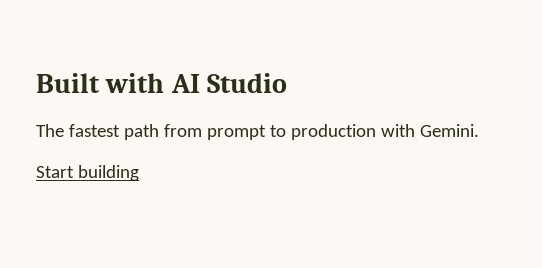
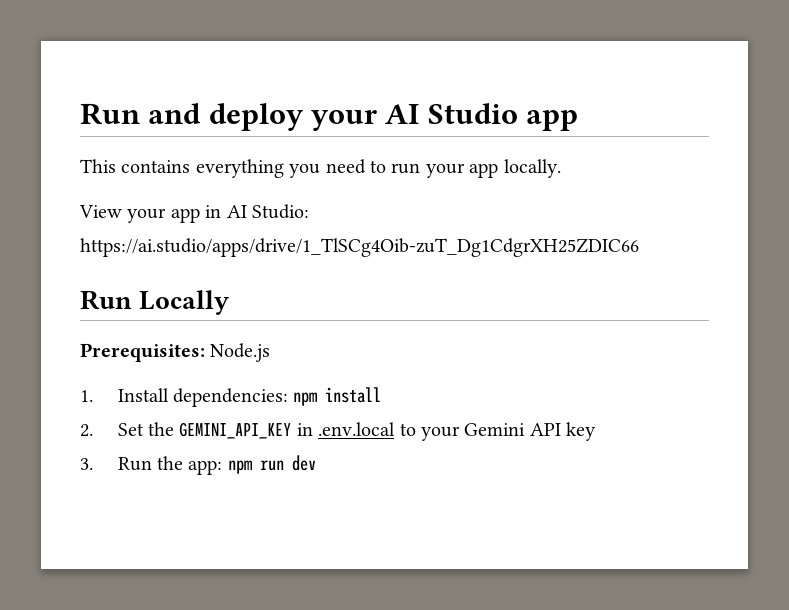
- Built with AI Studio
- The fastest path from prompt to production with Gemini.
- Start building
+ Run and deploy your AI Studio app
+ This contains everything you need to run your app locally.
+ View your app in AI Studio: https://ai.studio/apps/drive/1_TlSCg4Oib-zuT_Dg1CdgrXH25ZDIC66
+ Run Locally
+ Prerequisites: Node.js
+ 1. Install dependencies: npm install
+ 2. Set the GEMINI_API_KEY in .env.local to your Gemini API key
+ 3. Run the app: npm run dev

